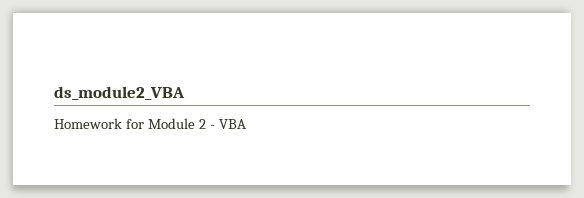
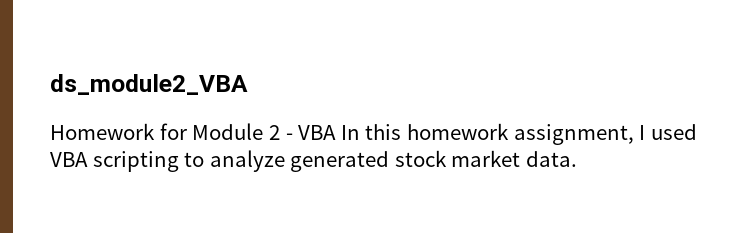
- Homework for Module 2 - VBA
+ Homework for Module 2 - VBA In this homework assignment, I used VBA scripting to analyze generated stock market data.

